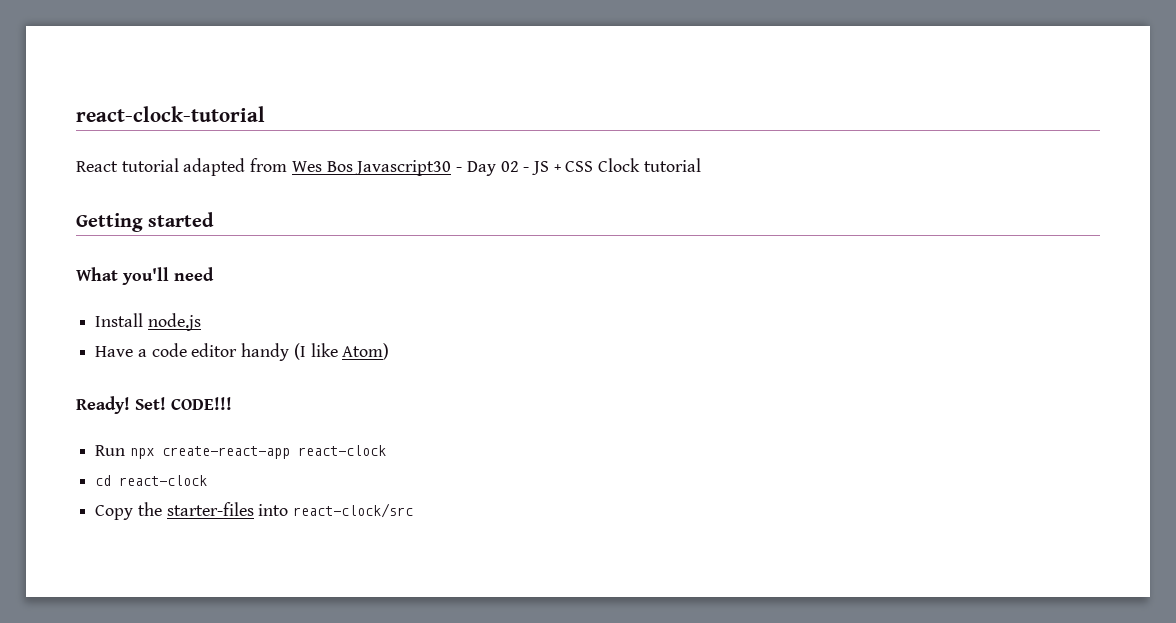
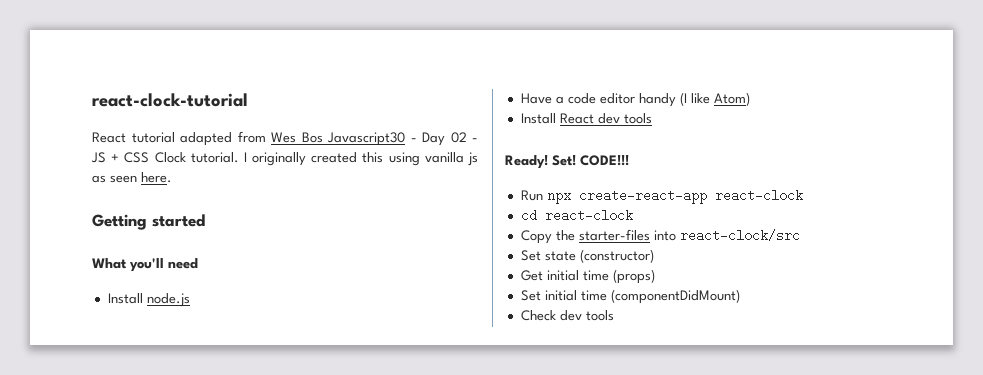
- React tutorial adapted from Wes Bos Javascript30 - Day 02 - JS + CSS Clock tutorial
+ React tutorial adapted from Wes Bos Javascript30 - Day 02 - JS + CSS Clock tutorial. I originally created this using vanilla js as seen here.
+ Install React dev tools
+ Set state (constructor)
+ Get initial time (props)
+ Set initial time (componentDidMount)
+ Check dev tools

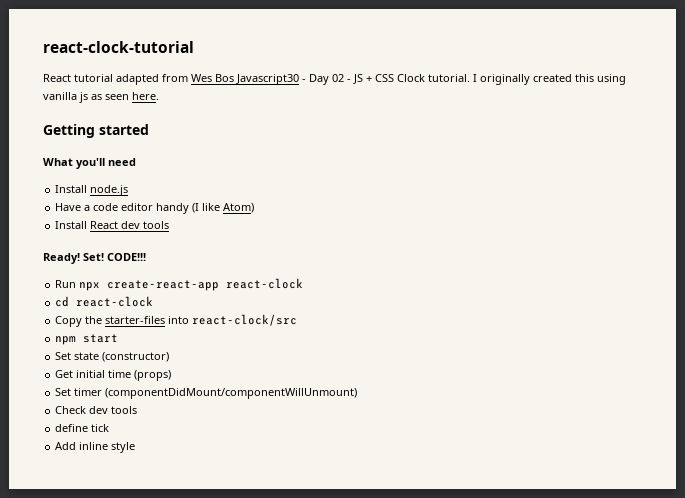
+ npm start
- Set initial time (componentDidMount)
+ Set timer (componentDidMount/componentWillUnmount)
+ define tick
+ Add inline style

